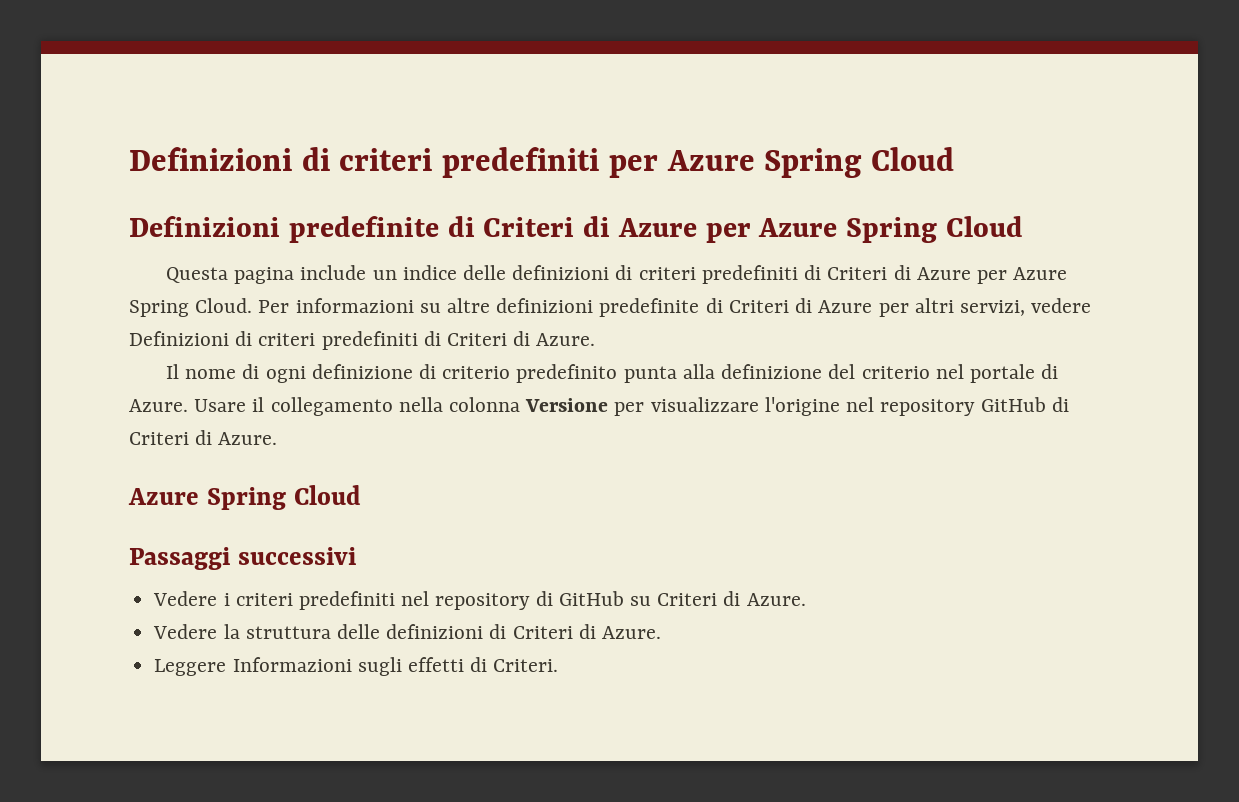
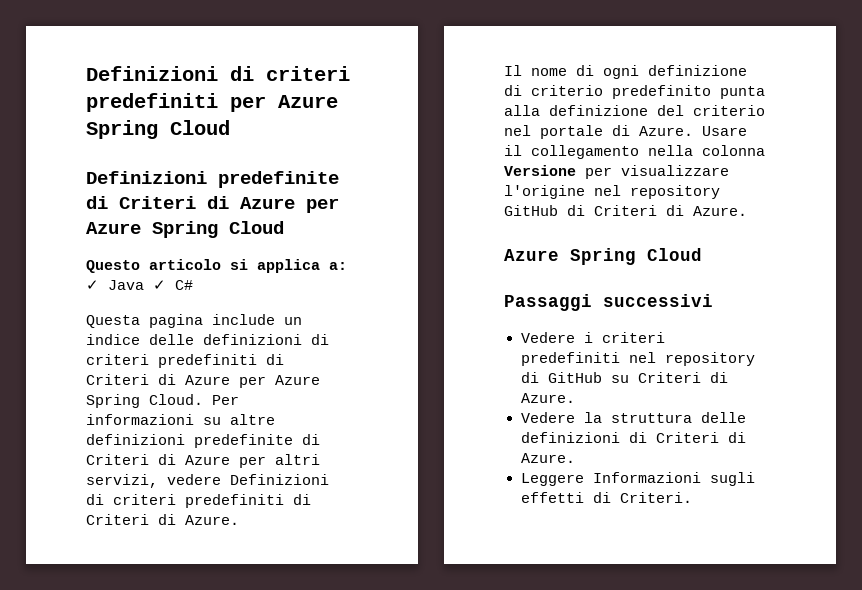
+ Questo articolo si applica a: ✓ Java ✓ C#

